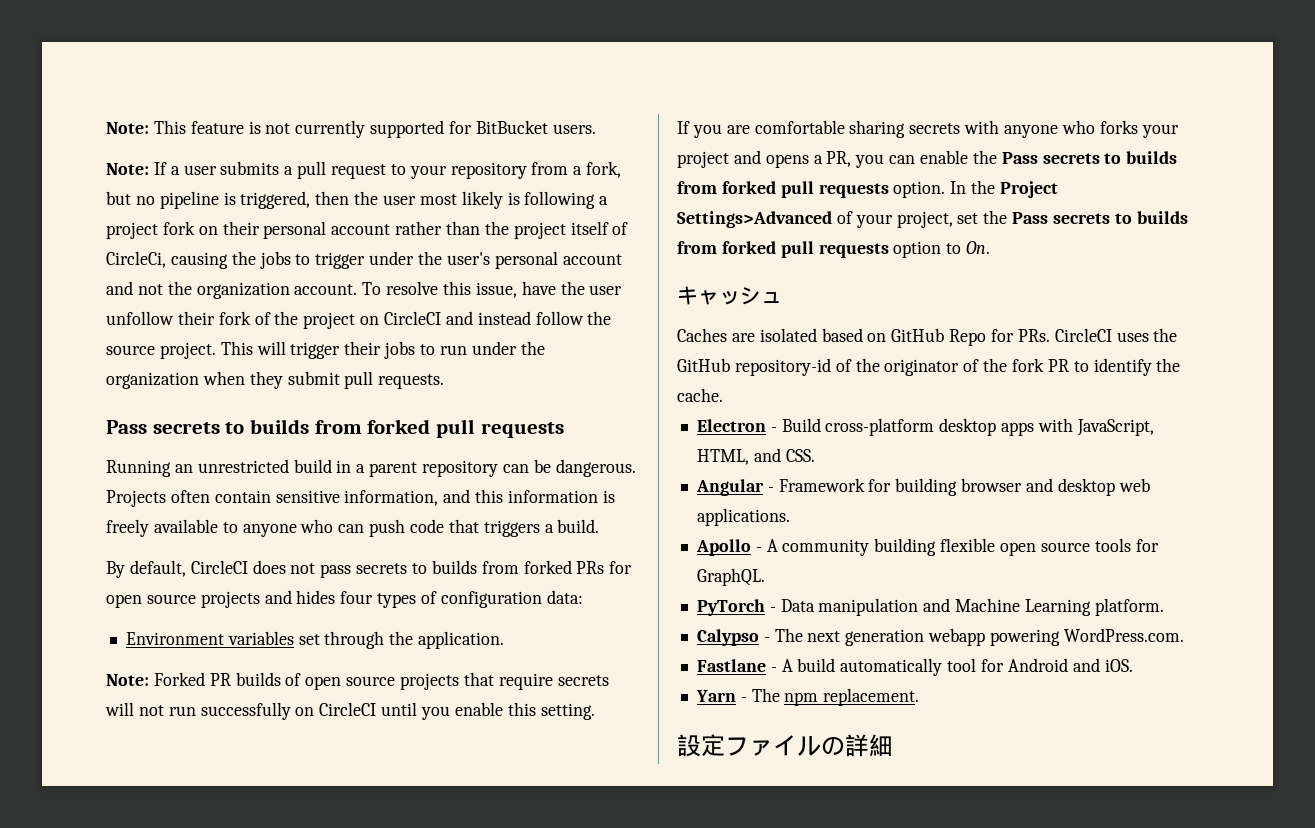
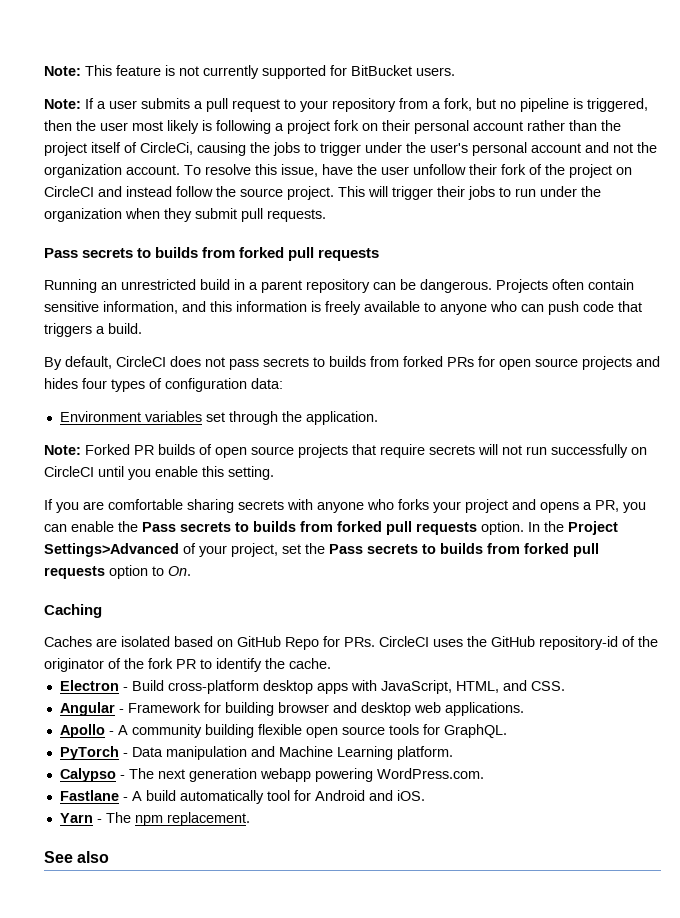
- キャッシュ
+ Caching
- 設定ファイルの詳細
+ See also

